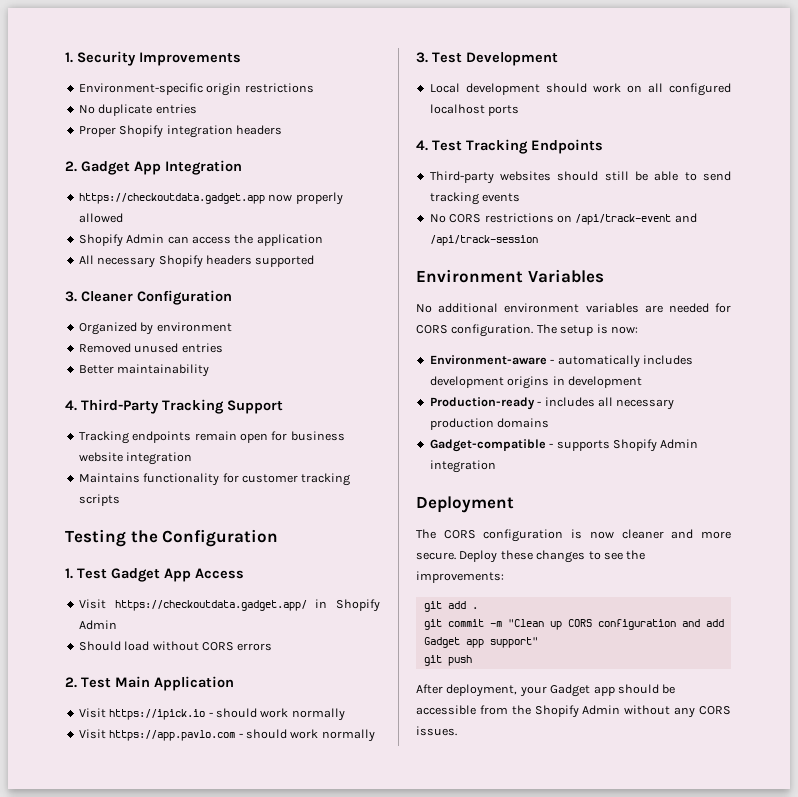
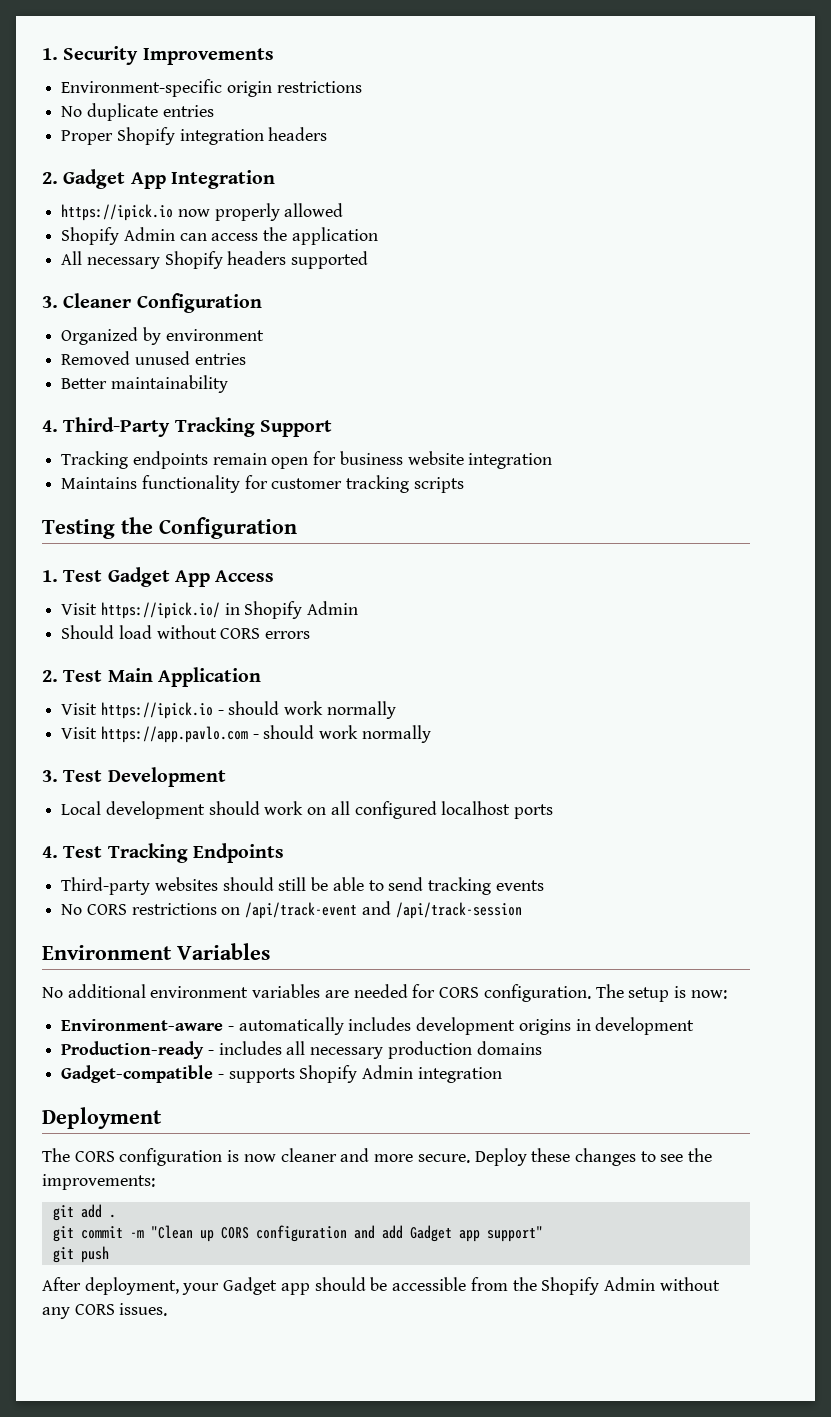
- https://checkoutdata.gadget.app now properly allowed
+ https://ipick.io now properly allowed
- Visit https://checkoutdata.gadget.app/ in Shopify Admin
+ Visit https://ipick.io/ in Shopify Admin

